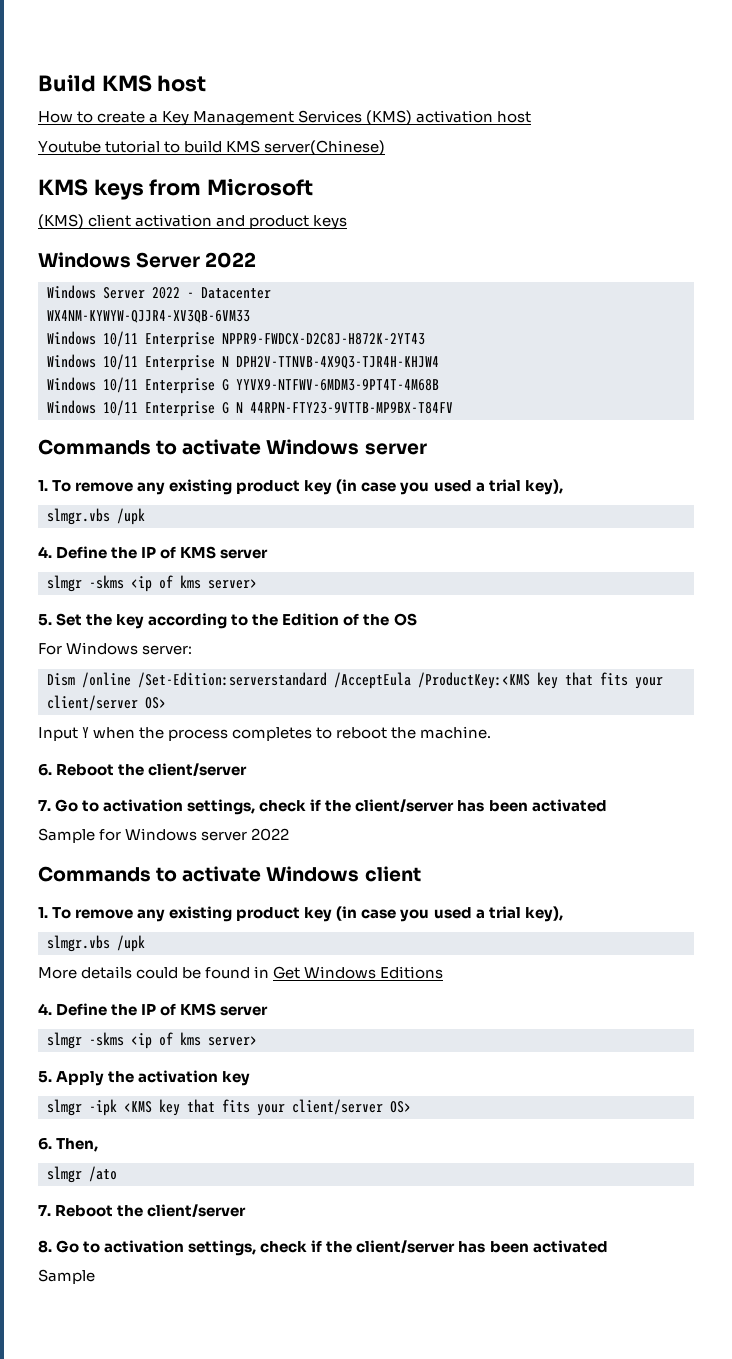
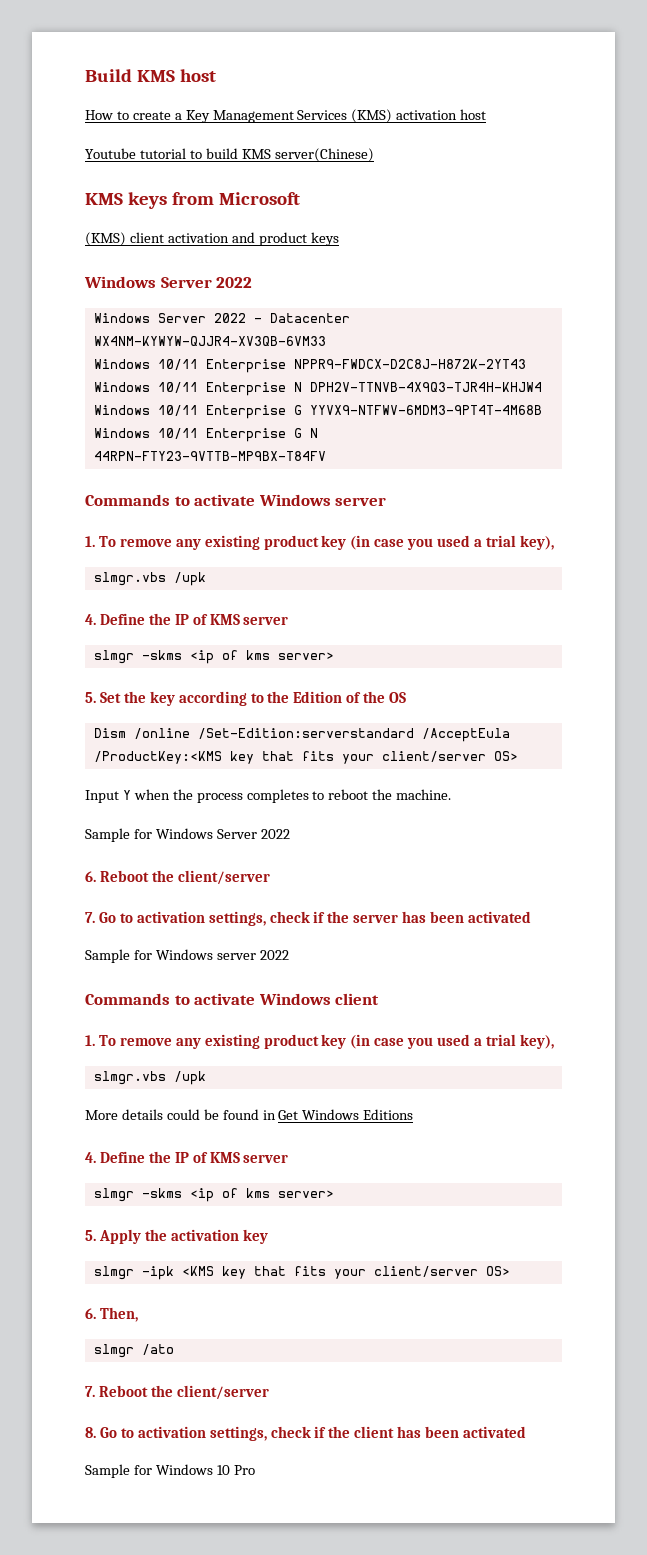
- For Windows server:
+ Sample for Windows Server 2022
- 7. Go to activation settings, check if the client/server has been activated
+ 7. Go to activation settings, check if the server has been activated
- 8. Go to activation settings, check if the client/server has been activated
- Sample
+ 8. Go to activation settings, check if the client has been activated
+ Sample for Windows 10 Pro

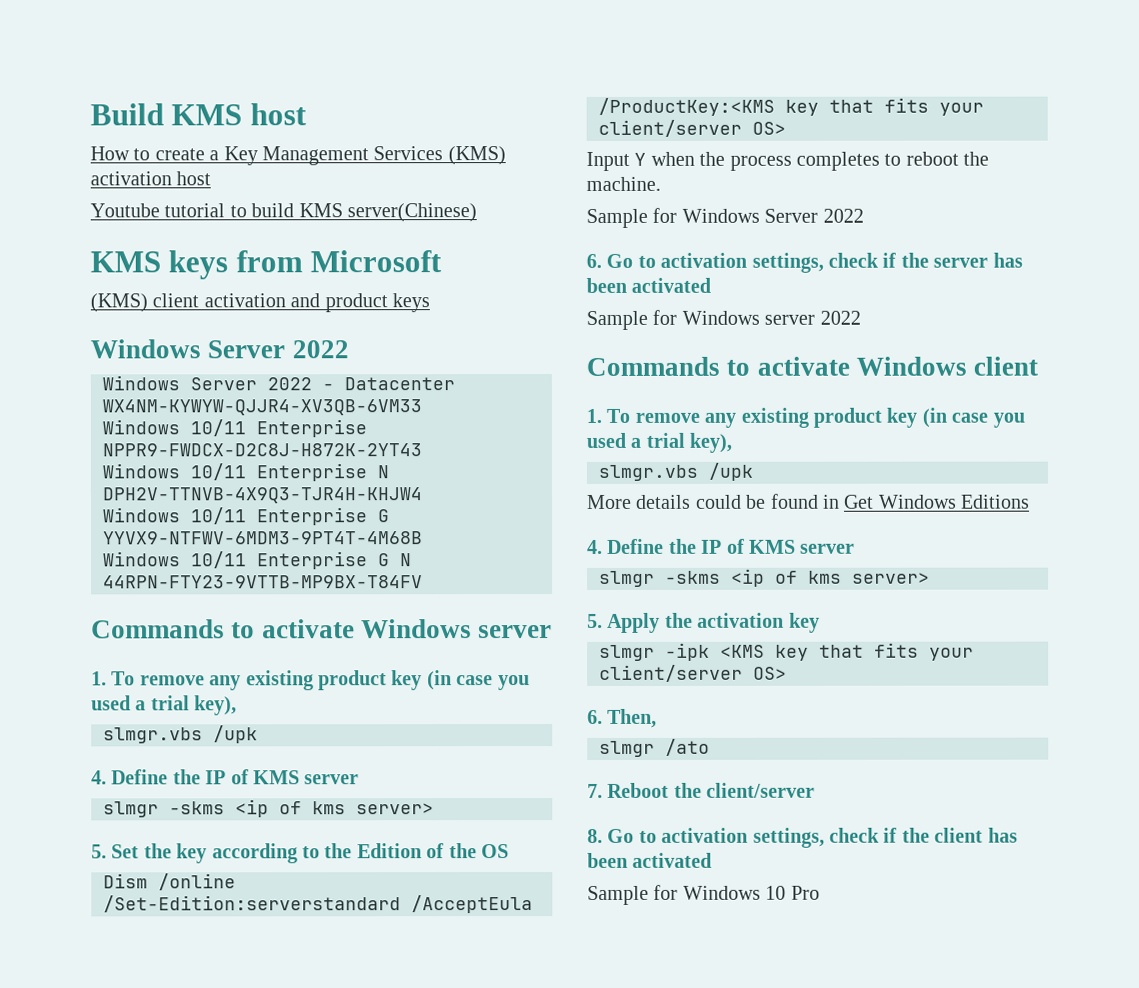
- 6. Reboot the client/server
- 7. Go to activation settings, check if the server has been activated
+ 6. Go to activation settings, check if the server has been activated

